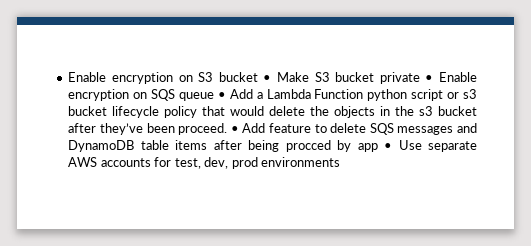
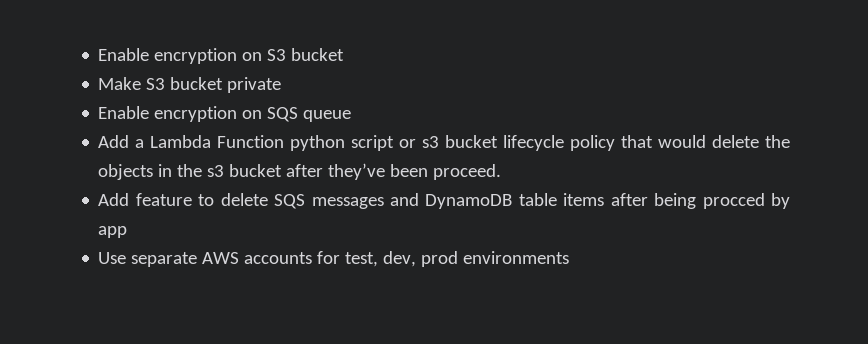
- Enable encryption on S3 bucket • Make S3 bucket private • Enable encryption on SQS queue • Add a Lambda Function python script or s3 bucket lifecycle policy that would delete the objects in the s3 bucket after they’ve been proceed. • Add feature to delete SQS messages and DynamoDB table items after being procced by app • Use separate AWS accounts for test, dev, prod environments
+ Enable encryption on S3 bucket
+ Make S3 bucket private
+ Enable encryption on SQS queue
+ Add a Lambda Function python script or s3 bucket lifecycle policy that would delete the objects in the s3 bucket after they’ve been proceed.
+ Add feature to delete SQS messages and DynamoDB table items after being procced by app
+ Use separate AWS accounts for test, dev, prod environments

